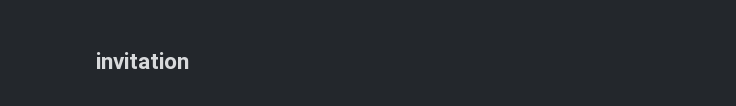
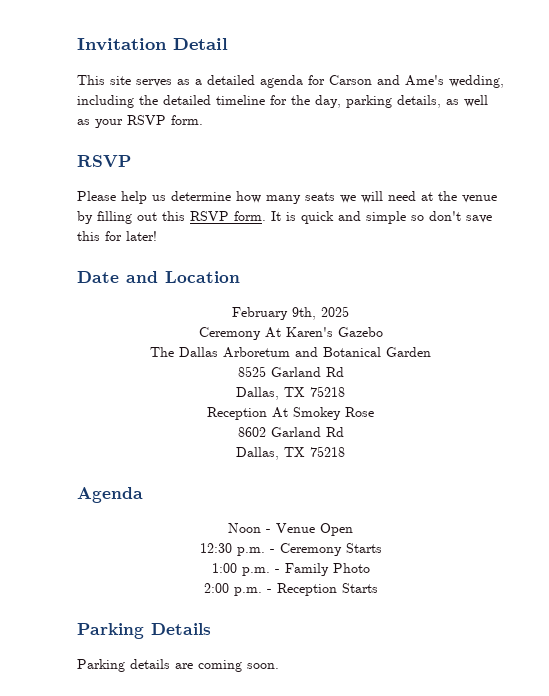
- invitation
+ Invitation Detail
+ This site serves as a detailed agenda for Carson and Ame's wedding, including the detailed timeline for the day, parking details, as well as your RSVP form.
+ RSVP
+ Please help us determine how many seats we will need at the venue by filling out this RSVP form. It is quick and simple so don't save this for later!
+ Date and Location
+ February 9th, 2025
+ Ceremony At Karen's Gazebo
+ The Dallas Arboretum and Botanical Garden
+ 8525 Garland Rd
+ Dallas, TX 75218
+ Reception At Smokey Rose
+ 8602 Garland Rd
+ Dallas, TX 75218
+ Agenda
+ Noon - Venue Open
+ 12:30 p.m. - Ceremony Starts
+ 1:00 p.m. - Family Photo
+ 2:00 p.m. - Reception Starts
+ Parking Details
+ Parking details are coming soon.

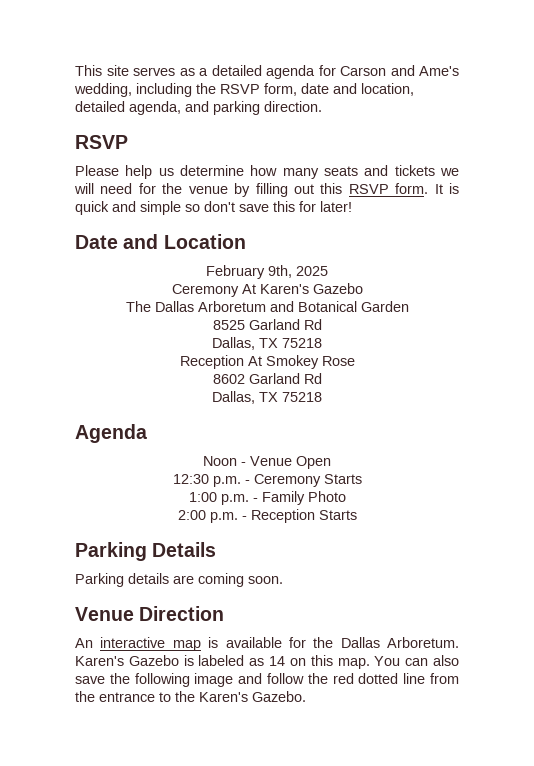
- Invitation Detail
- This site serves as a detailed agenda for Carson and Ame's wedding, including the detailed timeline for the day, parking details, as well as your RSVP form.
+ This site serves as a detailed agenda for Carson and Ame's wedding, including the RSVP form, date and location, detailed agenda, and parking direction.
- Please help us determine how many seats we will need at the venue by filling out this RSVP form.
+ Please help us determine how many seats and tickets we will need for the venue by filling out this RSVP form.
+ Venue Direction
+ An interactive map is available for the Dallas Arboretum. Karen's Gazebo is labeled as 14 on this map. You can also save the following image and follow the red dotted line from the entrance to the Karen's Gazebo.

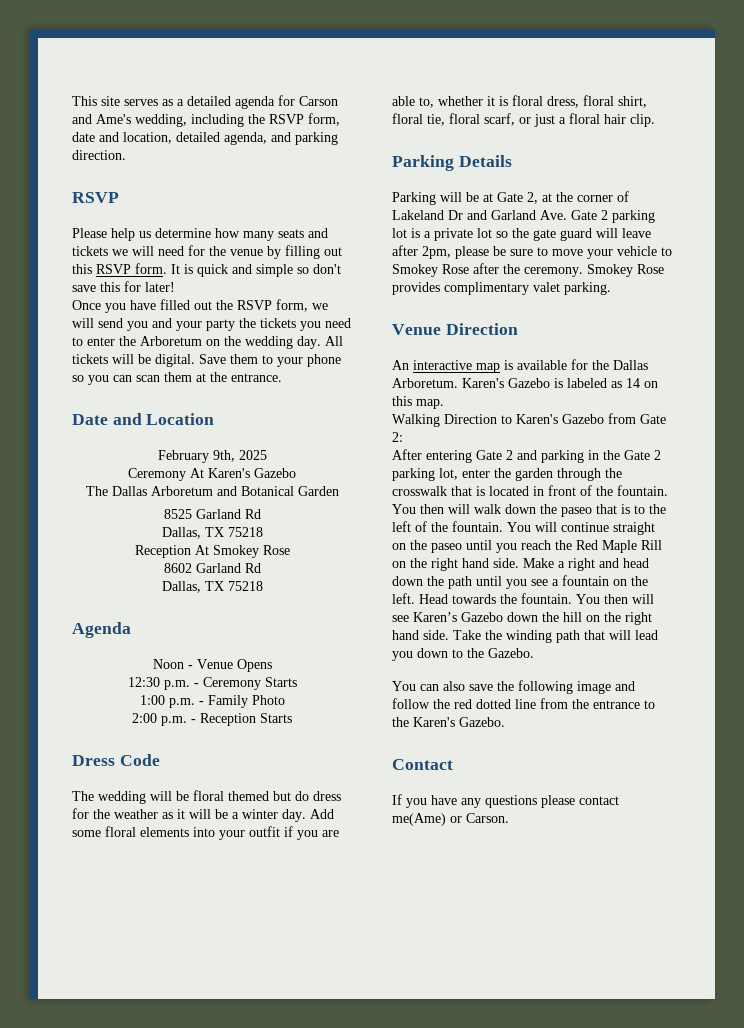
+ Once you have filled out the RSVP form, we will send you and your party the tickets you need to enter the Arboretum on the wedding day. All tickets will be digital. Save them to your phone so you can scan them at the entrance.
- Noon - Venue Open
+ Noon - Venue Opens
+ Dress Code
+ The wedding will be floral themed but do dress for the weather as it will be a winter day. Add some floral elements into your outfit if you are able to, whether it is floral dress, floral shirt, floral tie, floral scarf, or just a floral hair clip.
  Parking Details
- Parking details are coming soon.
+ Parking will be at Gate 2, at the corner of Lakeland Dr and Garland Ave. Gate 2 parking lot is a private lot so the gate guard will leave after 2pm, please be sure to move your vehicle to Smokey Rose after the ceremony. Smokey Rose provides complimentary valet parking.
- Karen's Gazebo is labeled as 14 on this map. You can also save the following image and follow the red dotted line from the entrance to the Karen's Gazebo.
+ Karen's Gazebo is labeled as 14 on this map.
+ Walking Direction to Karen's Gazebo from Gate 2:
+ After entering Gate 2 and parking in the Gate 2 parking lot, enter the garden through the crosswalk that is located in front of the fountain. You then will walk down the paseo that is to the left of the fountain. You will continue straight on the paseo until you reach the Red Maple Rill on the right hand side. Make a right and head down the path until you see a fountain on the left. Head towards the fountain. You then will see Karen’s Gazebo down the hill on the right hand side. Take the winding path that will lead you down to the Gazebo.
+ You can also save the following image and follow the red dotted line from the entrance to the Karen's Gazebo.
+ Contact
+ If you have any questions please contact me(Ame) or Carson.

